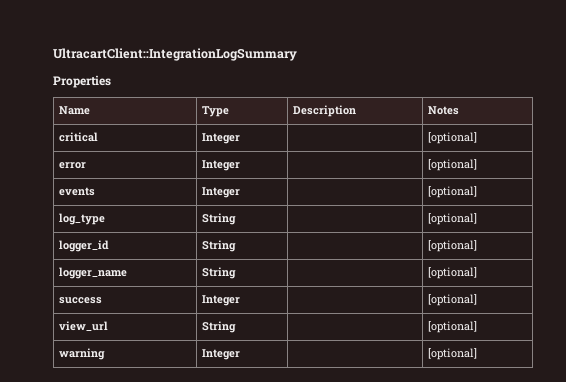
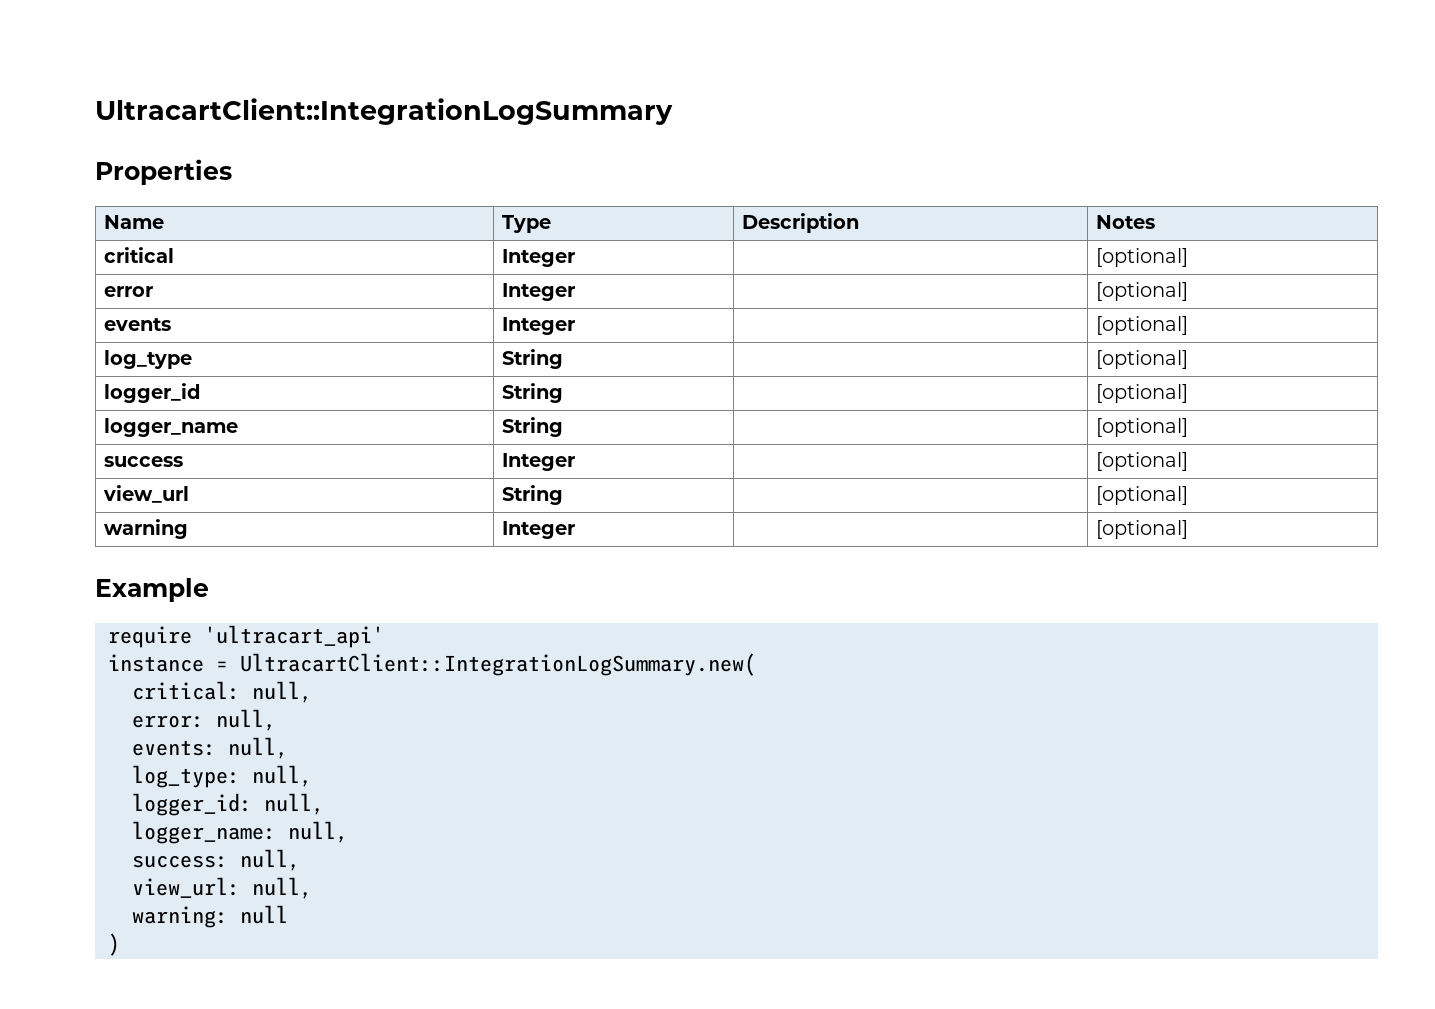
+ Example
+ require 'ultracart_api'
+ instance = UltracartClient::IntegrationLogSummary.new(
+ critical: null,
+ error: null,
+ events: null,
+ log_type: null,
+ logger_id: null,
+ logger_name: null,
+ success: null,
+ view_url: null,
+ warning: null
+ )

